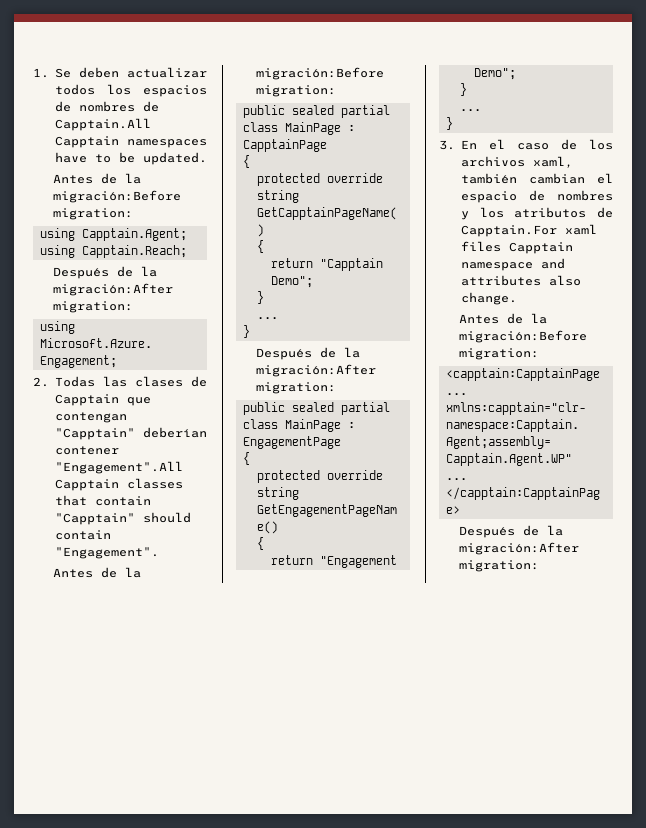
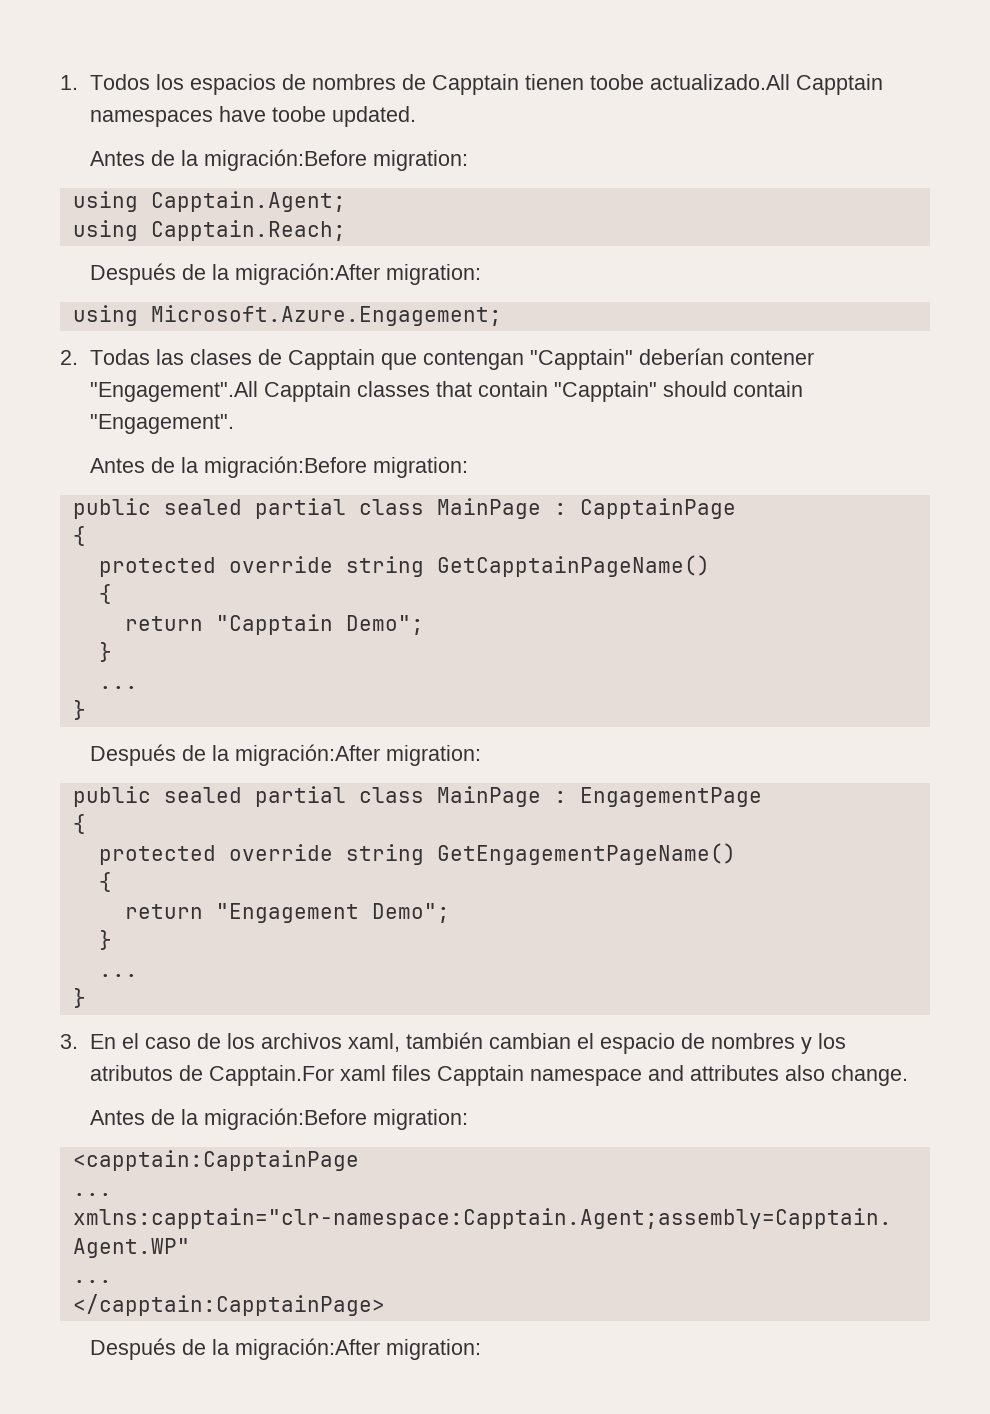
- 1. Se deben actualizar todos los espacios de nombres de Capptain.All Capptain namespaces have to be updated.
+ 1. Todos los espacios de nombres de Capptain tienen toobe actualizado.All Capptain namespaces have toobe updated.

